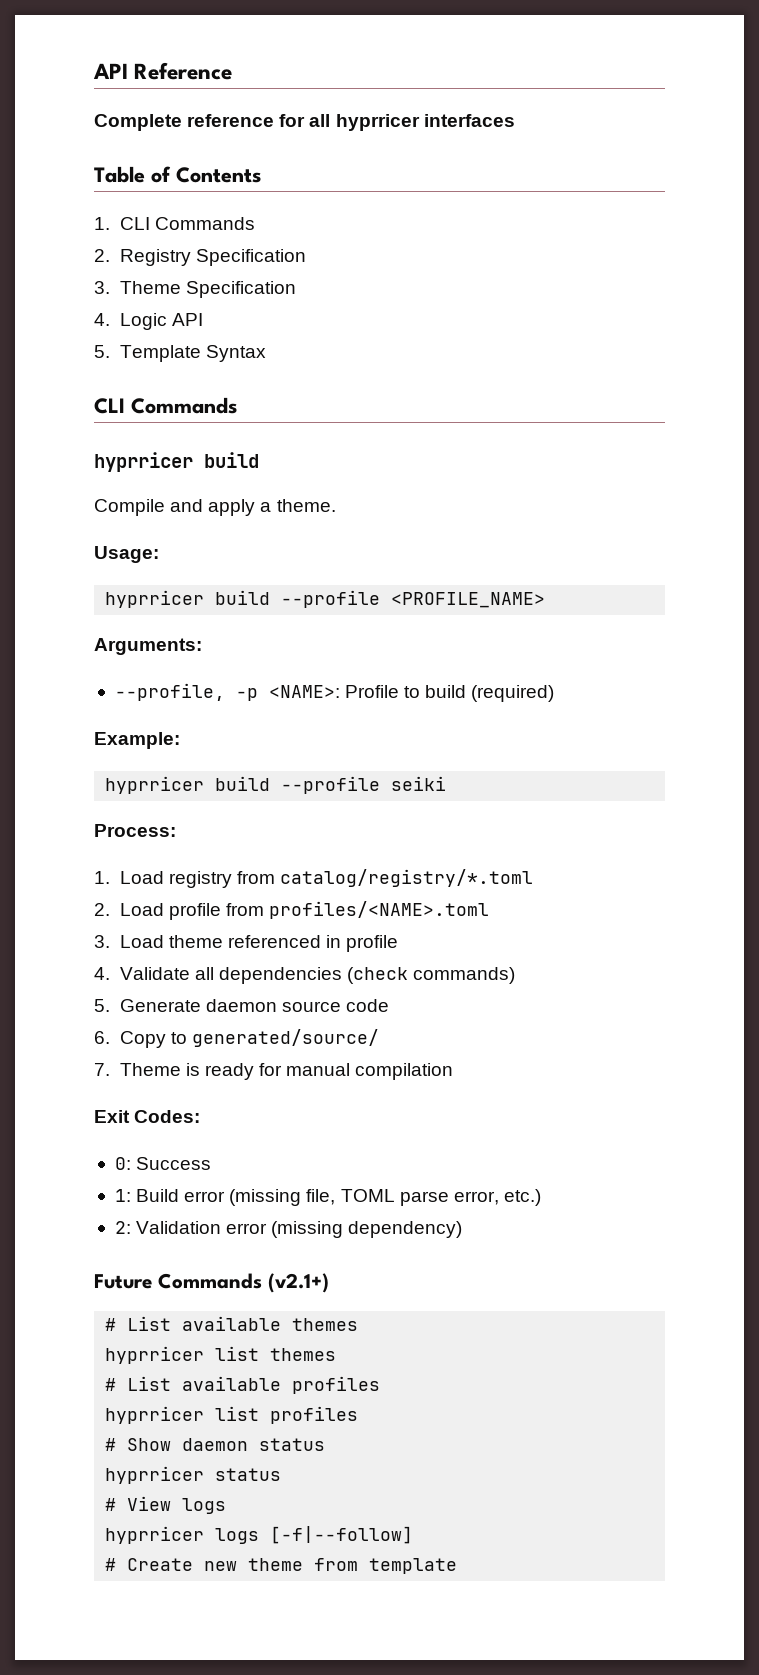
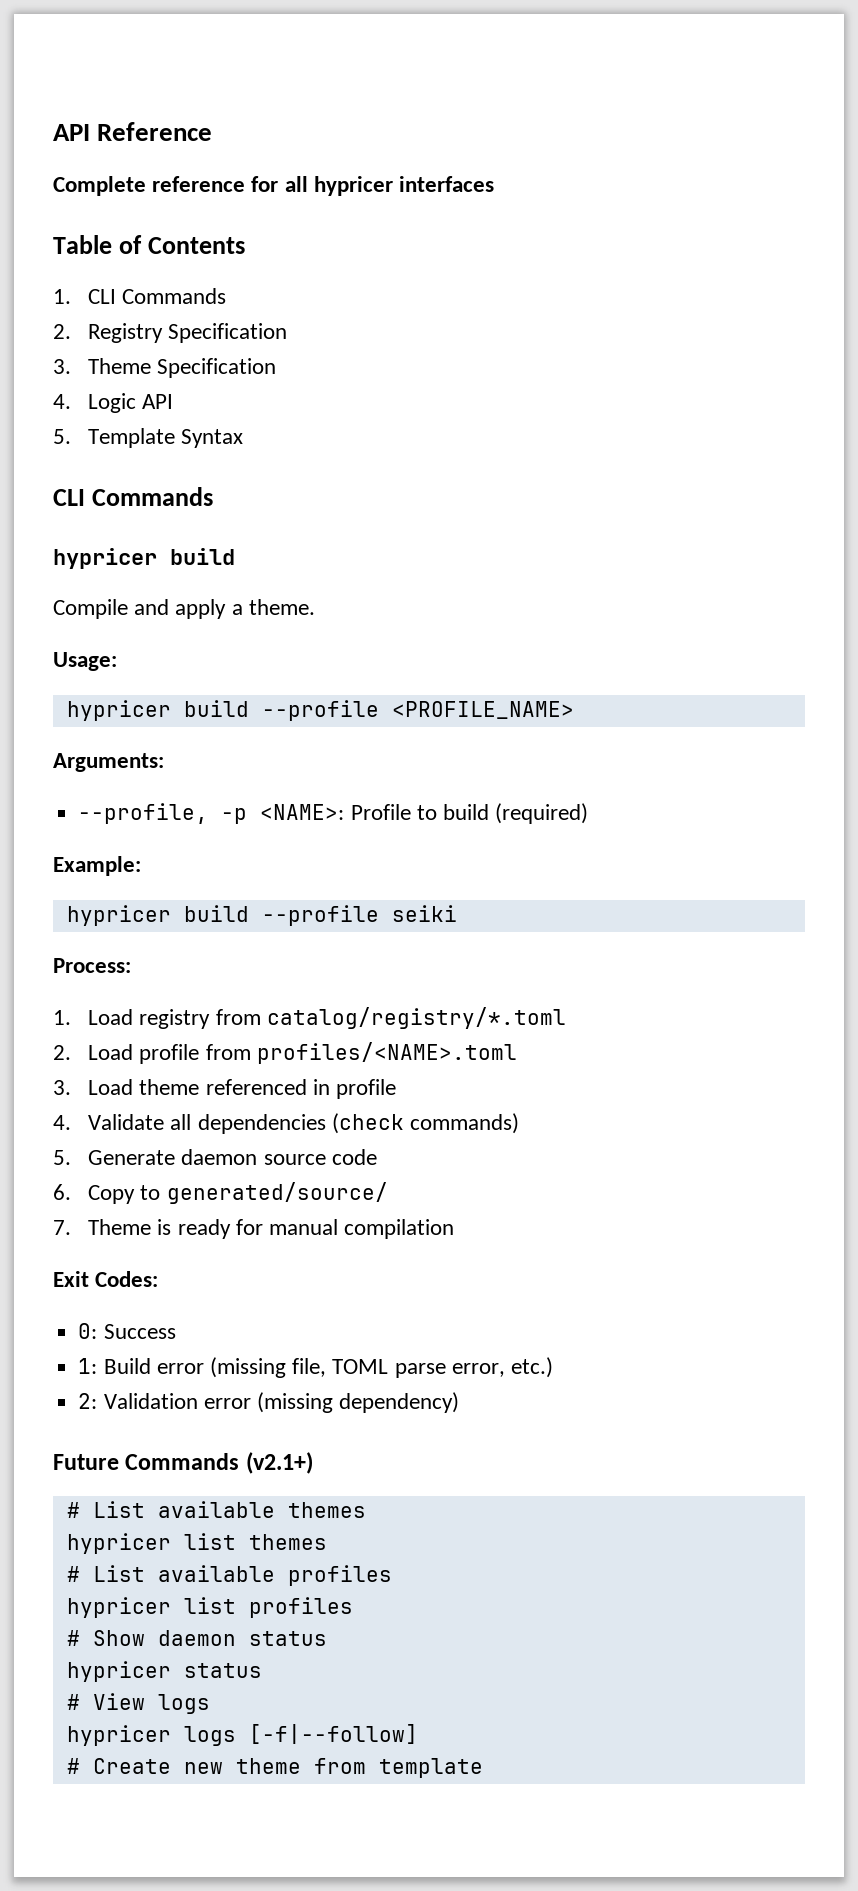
- Complete reference for all hyprricer interfaces
+ Complete reference for all hypricer interfaces
  5. Template Syntax
  CLI Commands
- hyprricer build
+ hypricer build
- hyprricer build --profile <PROFILE_NAME>
+ hypricer build --profile <PROFILE_NAME>
- hyprricer build --profile seiki
+ hypricer build --profile seiki
- hyprricer list themes
+ hypricer list themes
- hyprricer list profiles
+ hypricer list profiles
- hyprricer status
+ hypricer status
- hyprricer logs [-f|--follow]
+ hypricer logs [-f|--follow]

